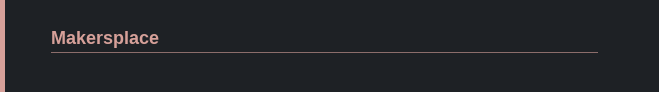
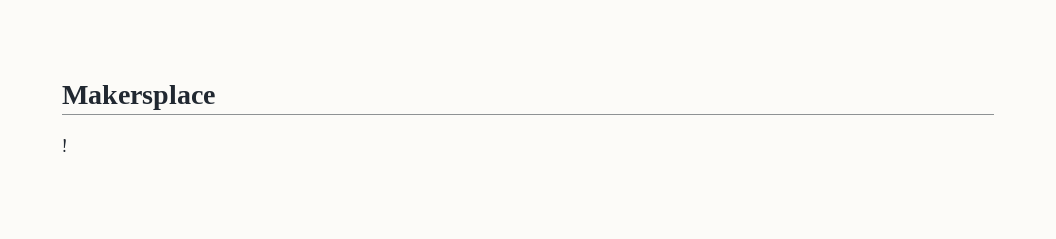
+ !

